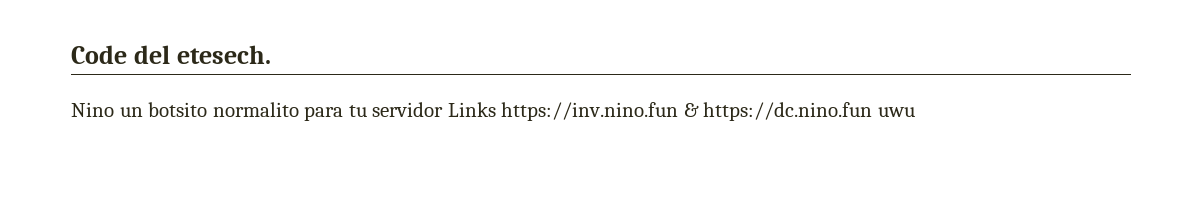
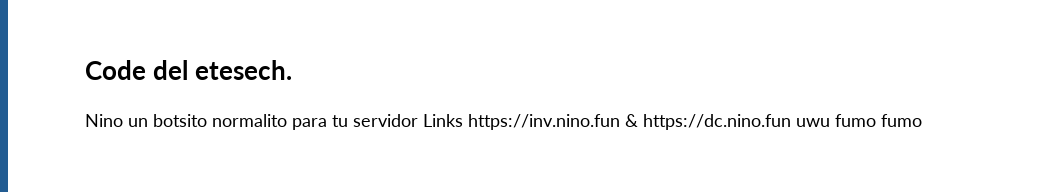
- Nino un botsito normalito para tu servidor Links https://inv.nino.fun & https://dc.nino.fun uwu
+ Nino un botsito normalito para tu servidor Links https://inv.nino.fun & https://dc.nino.fun uwu fumo fumo

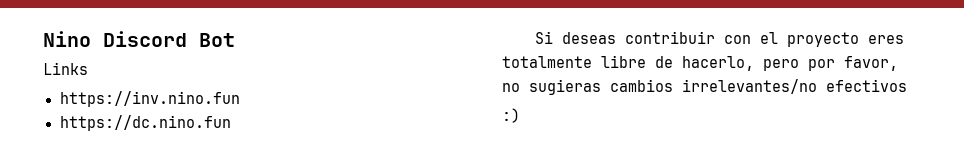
- Code del etesech.
- Nino un botsito normalito para tu servidor Links https://inv.nino.fun & https://dc.nino.fun uwu fumo fumo
+ Nino Discord Bot
+ Links
+ https://inv.nino.fun
+ https://dc.nino.fun
+ Si deseas contribuir con el proyecto eres totalmente libre de hacerlo, pero por favor, no sugieras cambios irrelevantes/no efectivos
+ :)

